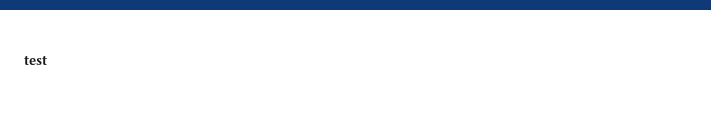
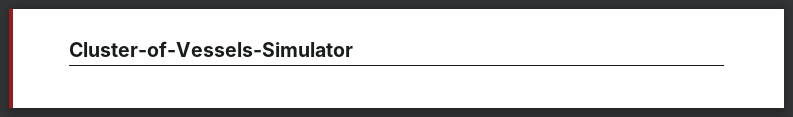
- test
+ Cluster-of-Vessels-Simulator

